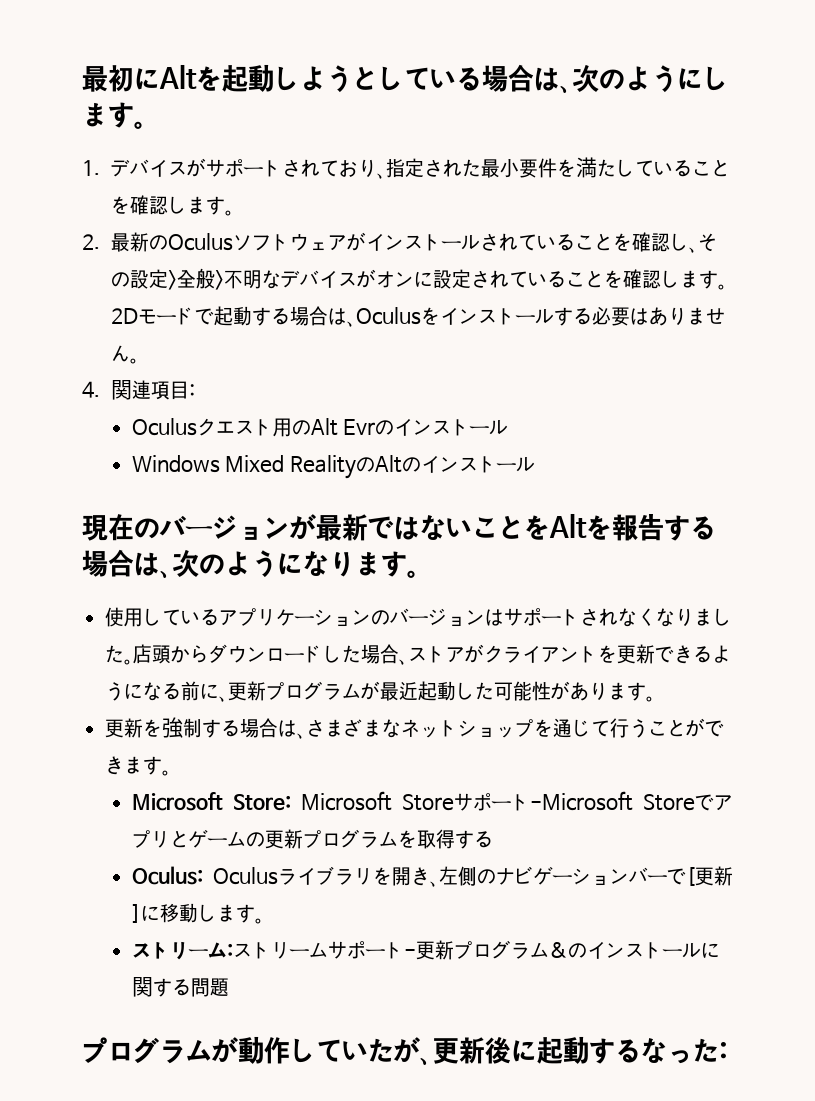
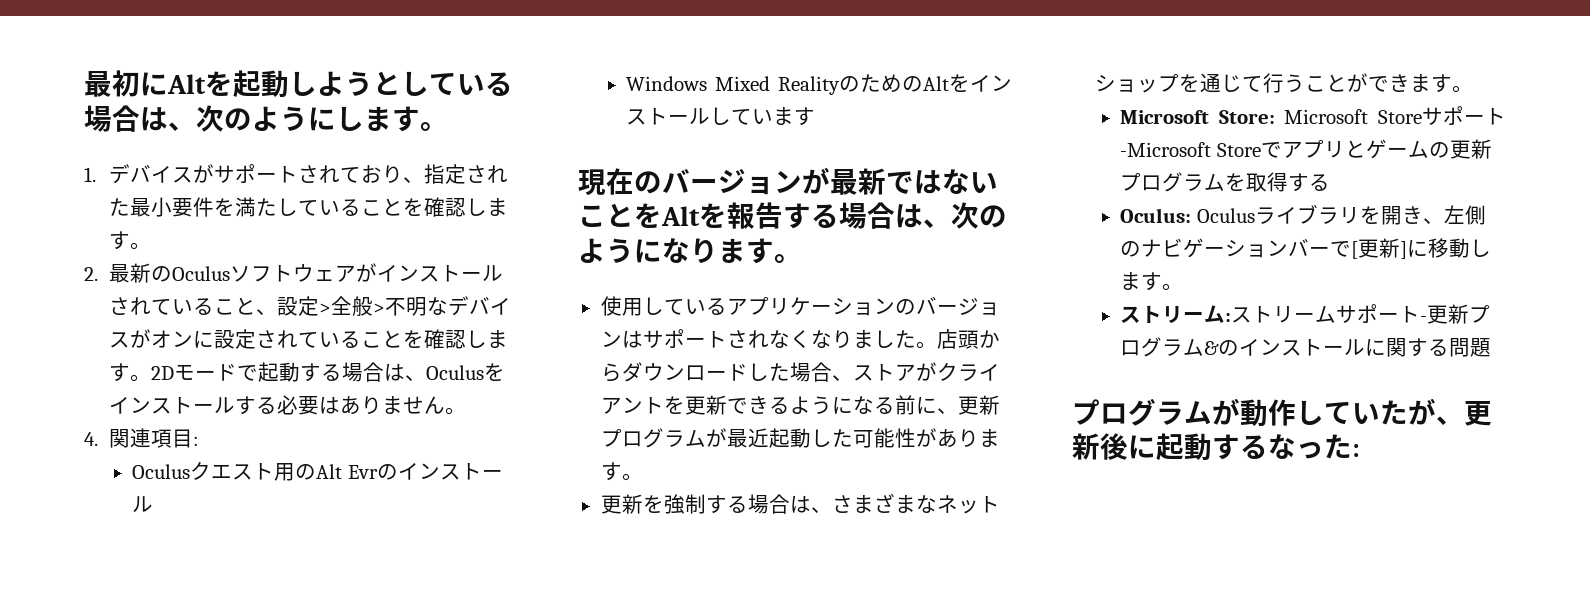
- 2.最新のOculusソフトウェアがインストールされていることを確認し、その設定>全般>不明なデバイスがオンに設定されていることを確認します。
+ 2.最新のOculusソフトウェアがインストールされていること、設定>全般>不明なデバイスがオンに設定されていることを確認します。
- Windows Mixed RealityのAltのインストール
+ Windows Mixed RealityのためのAltをインストールしています

